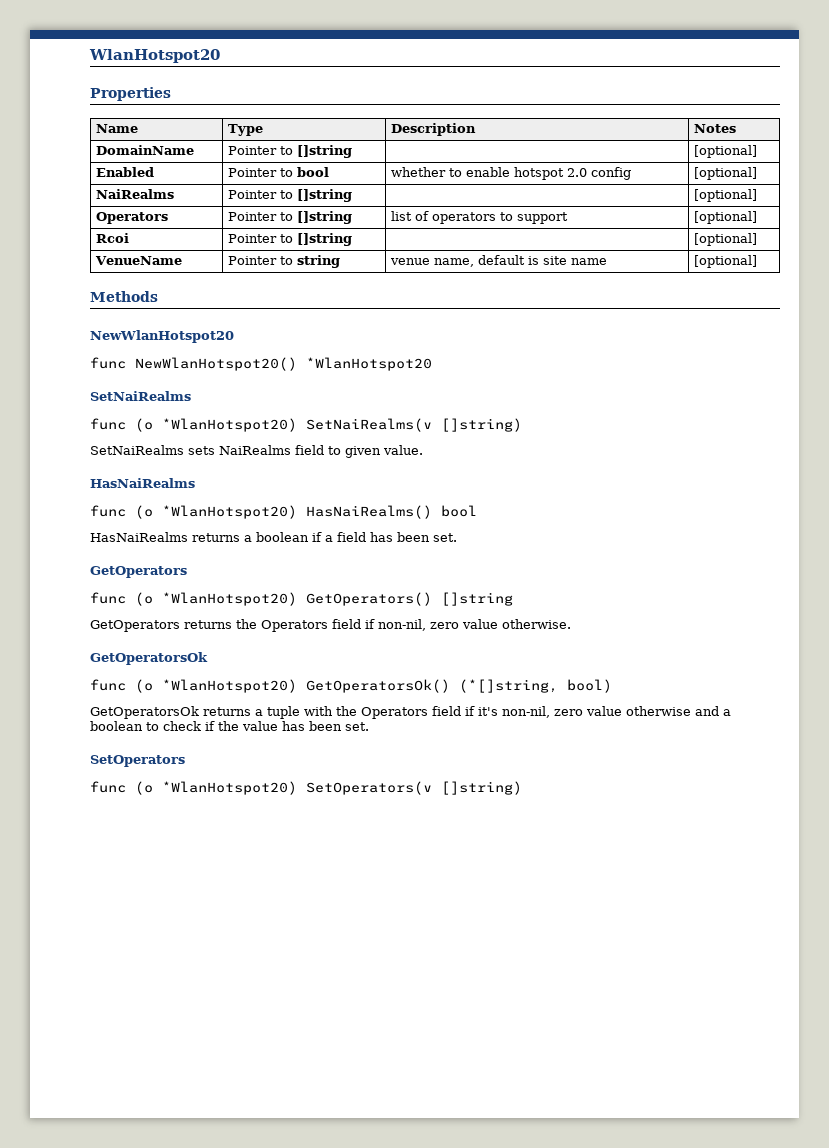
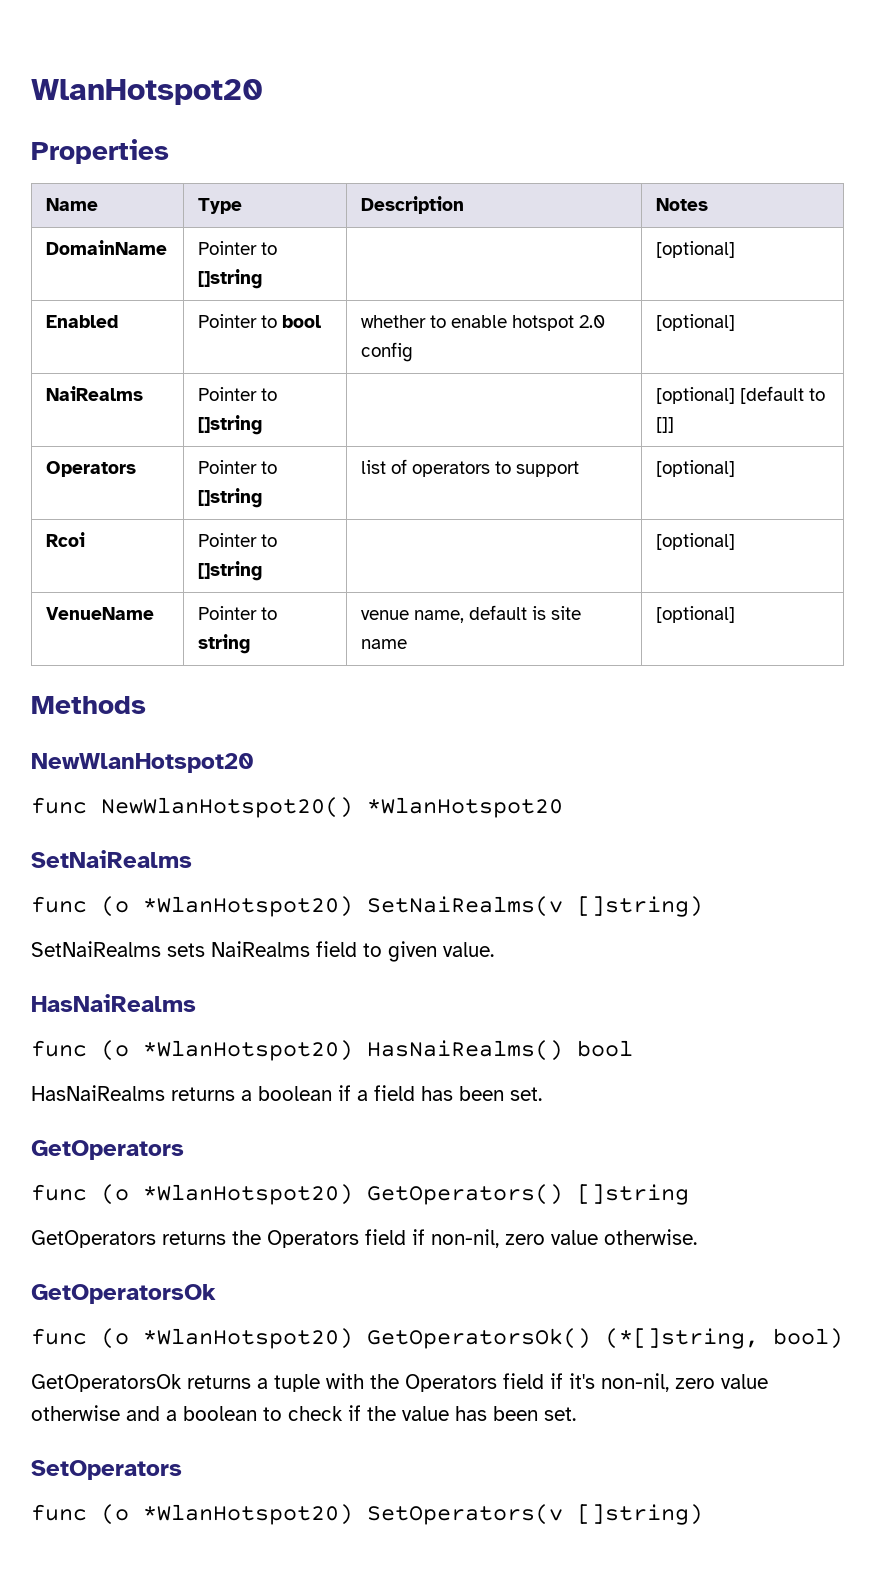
- NaiRealms | Pointer to []string | | [optional]
+ NaiRealms | Pointer to []string | | [optional] [default to []]

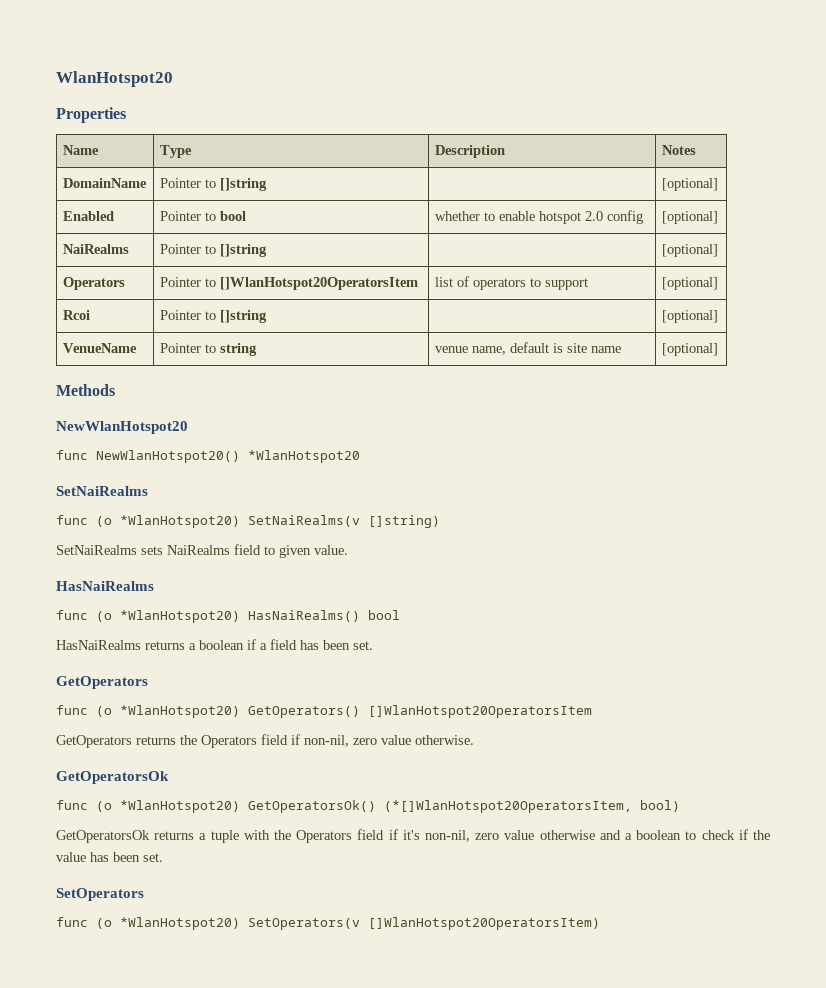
- NaiRealms | Pointer to []string | | [optional] [default to []]
+ NaiRealms | Pointer to []string | | [optional]
- Operators | Pointer to []string | list of operators to support | [optional]
+ Operators | Pointer to []WlanHotspot20OperatorsItem | list of operators to support | [optional]
- func (o *WlanHotspot20) GetOperators() []string
+ func (o *WlanHotspot20) GetOperators() []WlanHotspot20OperatorsItem
- func (o *WlanHotspot20) GetOperatorsOk() (*[]string, bool)
+ func (o *WlanHotspot20) GetOperatorsOk() (*[]WlanHotspot20OperatorsItem, bool)
- func (o *WlanHotspot20) SetOperators(v []string)
+ func (o *WlanHotspot20) SetOperators(v []WlanHotspot20OperatorsItem)

